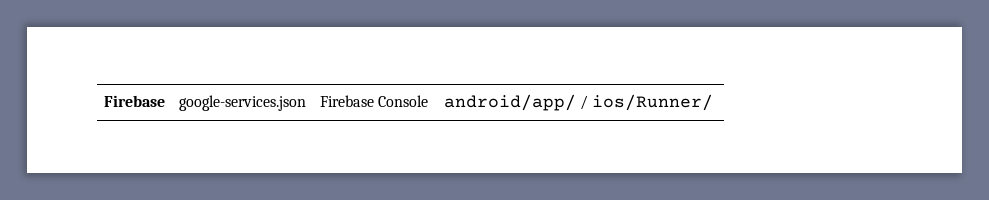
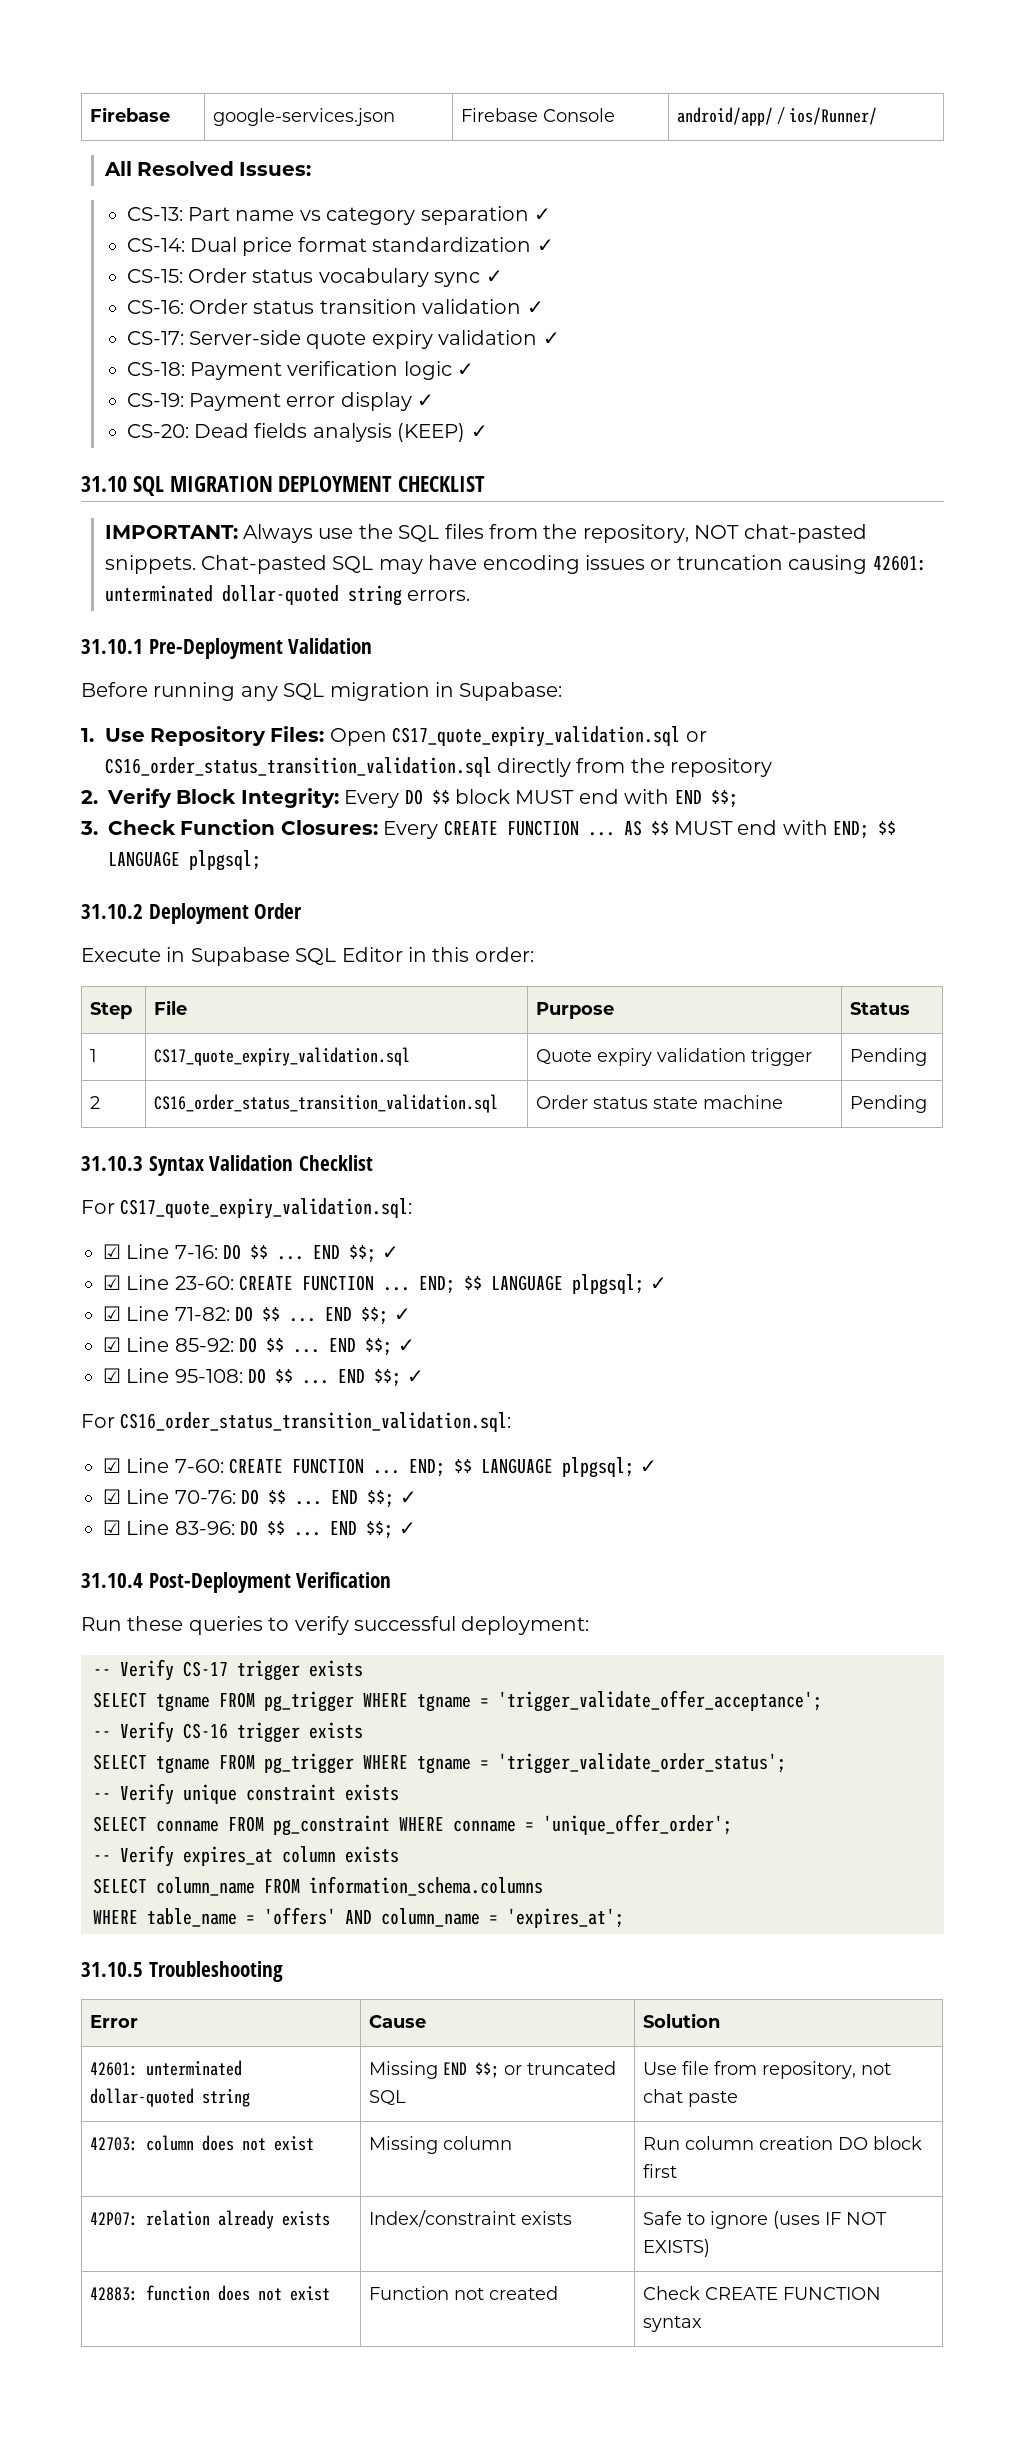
+ All Resolved Issues:
+ CS-13: Part name vs category separation ✓
+ CS-14: Dual price format standardization ✓
+ CS-15: Order status vocabulary sync ✓
+ CS-16: Order status transition validation ✓
+ CS-17: Server-side quote expiry validation ✓
+ CS-18: Payment verification logic ✓
+ CS-19: Payment error display ✓
+ CS-20: Dead fields analysis (KEEP) ✓
+ 31.10 SQL MIGRATION DEPLOYMENT CHECKLIST
+ IMPORTANT: Always use the SQL files from the repository, NOT chat-pasted snippets. Chat-pasted SQL may have encoding issues or truncation causing 42601: unterminated dollar-quoted string errors.
+ 31.10.1 Pre-Deployment Validation
+ Before running any SQL migration in Supabase:
+ 1. Use Repository Files: Open CS17_quote_expiry_validation.sql or CS16_order_status_transition_validation.sql directly from the repository
+ 2. Verify Block Integrity: Every DO $$ block MUST end with END $$;
+ 3. Check Function Closures: Every CREATE FUNCTION ... AS $$ MUST end with END; $$ LANGUAGE plpgsql;
+ 31.10.2 Deployment Order
+ Execute in Supabase SQL Editor in this order:
+ Step | File | Purpose | Status
+ 1 | CS17_quote_expiry_validation.sql | Quote expiry validation trigger | Pending
+ 2 | CS16_order_status_transition_validation.sql | Order status state machine | Pending
+ 31.10.3 Syntax Validation Checklist
+ For CS17_quote_expiry_validation.sql:
+ ☑ Line 7-16: DO $$ ... END $$; ✓
+ ☑ Line 23-60: CREATE FUNCTION ... END; $$ LANGUAGE plpgsql; ✓
+ ☑ Line 71-82: DO $$ ... END $$; ✓
+ ☑ Line 85-92: DO $$ ... END $$; ✓
+ ☑ Line 95-108: DO $$ ... END $$; ✓
+ For CS16_order_status_transition_validation.sql:
+ ☑ Line 7-60: CREATE FUNCTION ... END; $$ LANGUAGE plpgsql; ✓
+ ☑ Line 70-76: DO $$ ... END $$; ✓
+ ☑ Line 83-96: DO $$ ... END $$; ✓
+ 31.10.4 Post-Deployment Verification
+ Run these queries to verify successful deployment:
+ -- Verify CS-17 trigger exists
+ SELECT tgname FROM pg_trigger WHERE tgname = 'trigger_validate_offer_acceptance';
+ -- Verify CS-16 trigger exists
+ SELECT tgname FROM pg_trigger WHERE tgname = 'trigger_validate_order_status';
+ -- Verify unique constraint exists
+ SELECT conname FROM pg_constraint WHERE conname = 'unique_offer_order';
+ -- Verify expires_at column exists
+ SELECT column_name FROM information_schema.columns
+ WHERE table_name = 'offers' AND column_name = 'expires_at';
+ 31.10.5 Troubleshooting
+ Error | Cause | Solution
+ 42601: unterminated dollar-quoted string | Missing END $$; or truncated SQL | Use file from repository, not chat paste
+ 42703: column does not exist | Missing column | Run column creation DO block first
+ 42P07: relation already exists | Index/constraint exists | Safe to ignore (uses IF NOT EXISTS)
+ 42883: function does not exist | Function not created | Check CREATE FUNCTION syntax

